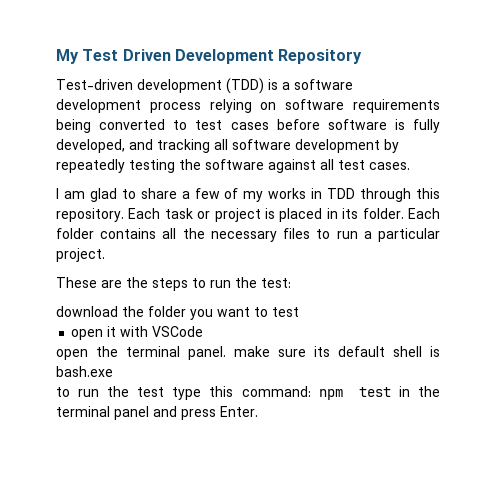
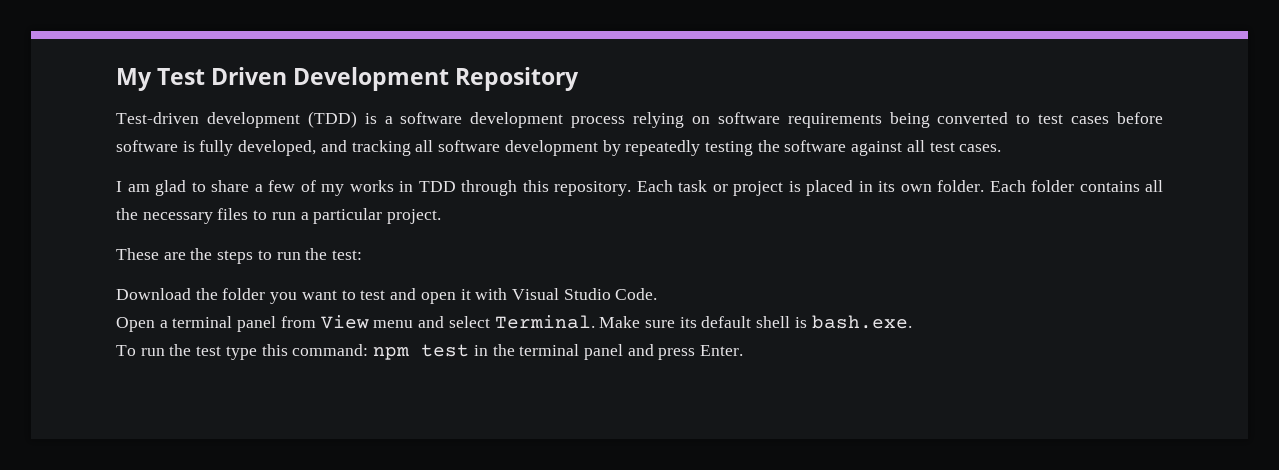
- Each task or project is placed in its folder.
+ Each task or project is placed in its own folder.
- download the folder you want to test
- open it with VSCode
- open the terminal panel. make sure its default shell is bash.exe
- to run the test type this command: npm test in the terminal panel and press Enter.
+ Download the folder you want to test and open it with Visual Studio Code.
+ Open a terminal panel from View menu and select Terminal. Make sure its default shell is bash.exe.
+ To run the test type this command: npm test in the terminal panel and press Enter.

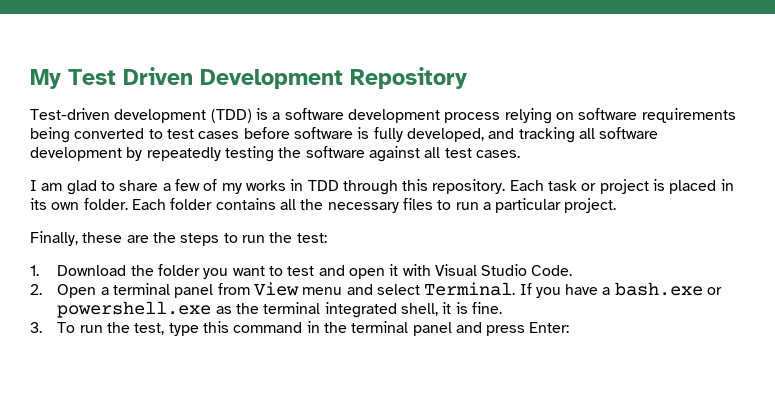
- These are the steps to run the test:
+ Finally, these are the steps to run the test:
- Download the folder you want to test and open it with Visual Studio Code.
+ 1. Download the folder you want to test and open it with Visual Studio Code.
- Open a terminal panel from View menu and select Terminal.
+ 2. Open a terminal panel from View menu and select Terminal.
- Make sure its default shell is bash.exe.
- To run the test type this command: npm test in the terminal panel and press Enter.
+ If you have a bash.exe or powershell.exe as the terminal integrated shell, it is fine.
+ 3. To run the test, type this command in the terminal panel and press Enter:

